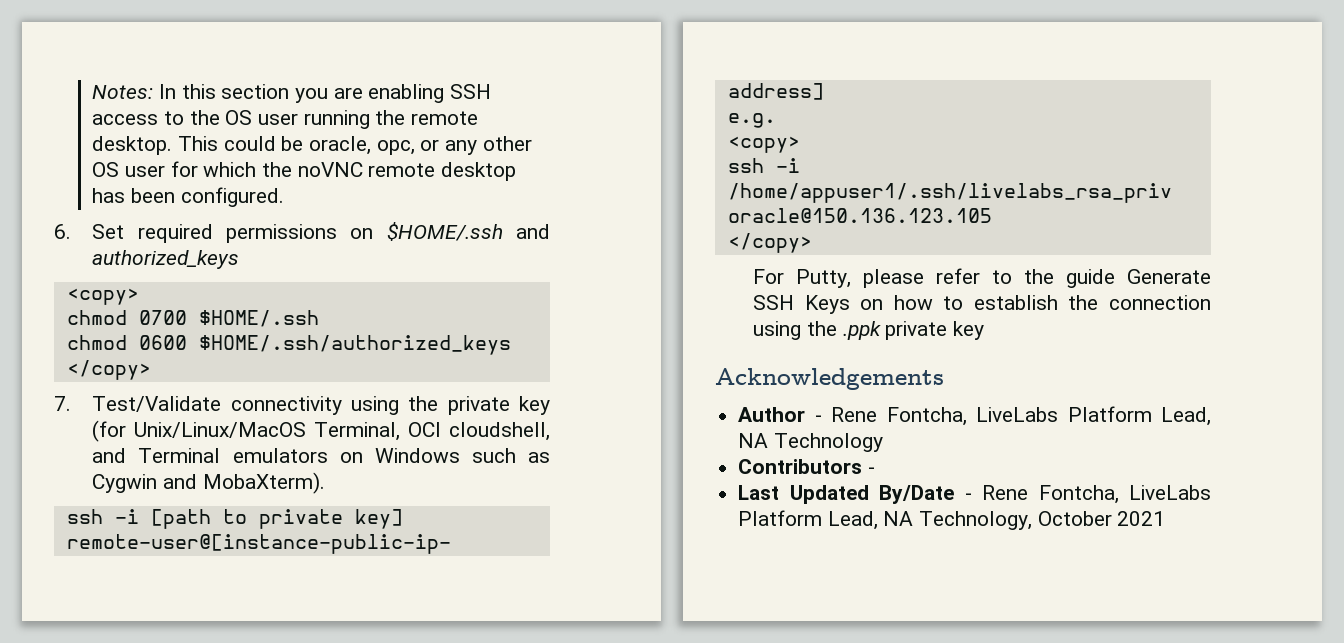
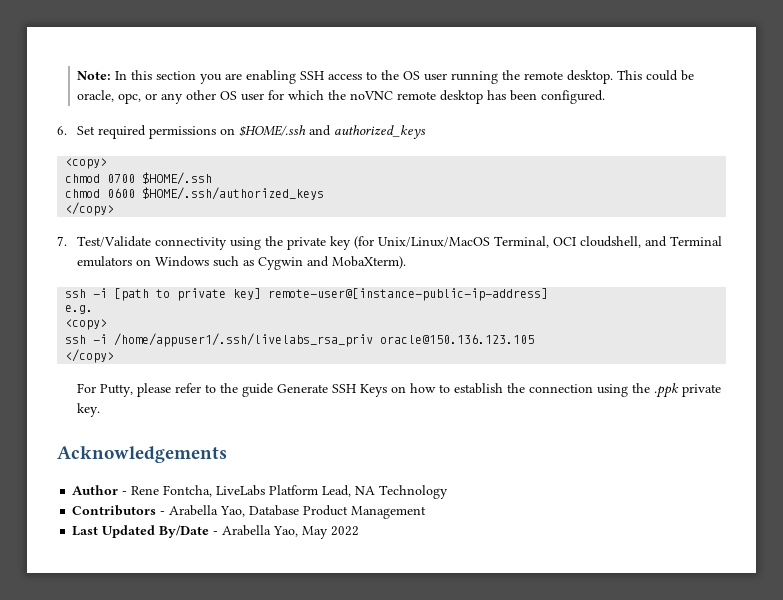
- Notes: In this section you are enabling SSH access to the OS user running the remote desktop.
+ Note: In this section you are enabling SSH access to the OS user running the remote desktop.
- For Putty, please refer to the guide Generate SSH Keys on how to establish the connection using the .ppk private key
+ For Putty, please refer to the guide Generate SSH Keys on how to establish the connection using the .ppk private key.
- Contributors -
+ Contributors - Arabella Yao, Database Product Management
- Last Updated By/Date - Rene Fontcha, LiveLabs Platform Lead, NA Technology, October 2021
+ Last Updated By/Date - Arabella Yao, May 2022

